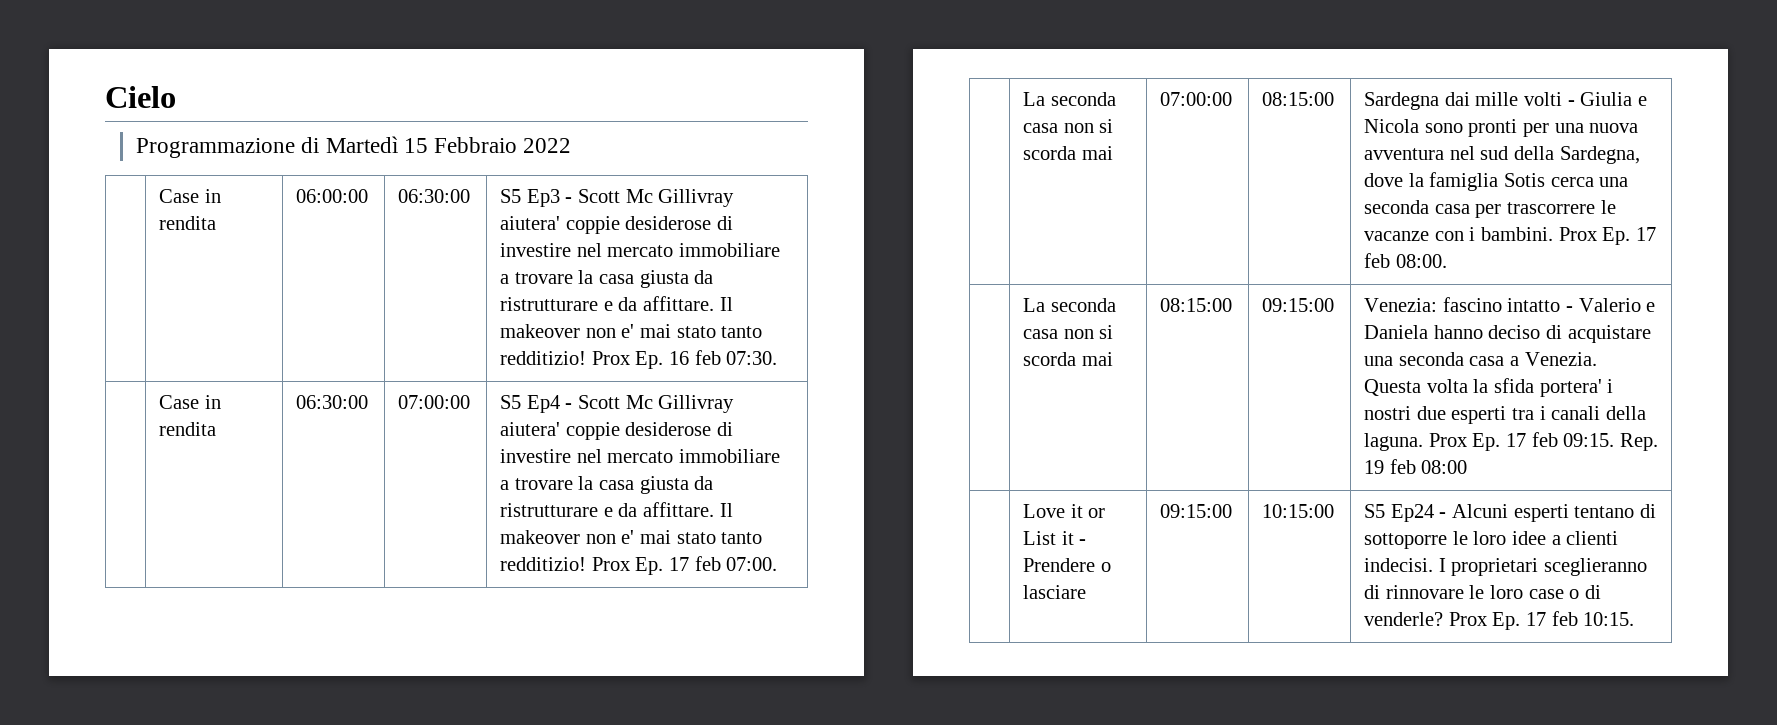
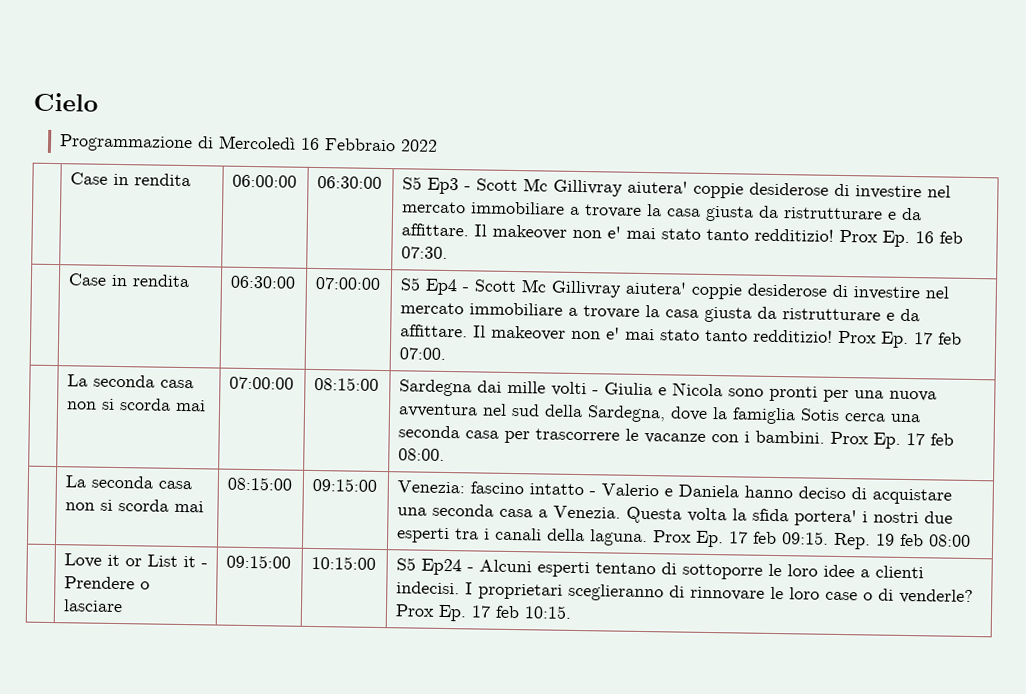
- Programmazione di Martedì 15 Febbraio 2022
+ Programmazione di Mercoledì 16 Febbraio 2022

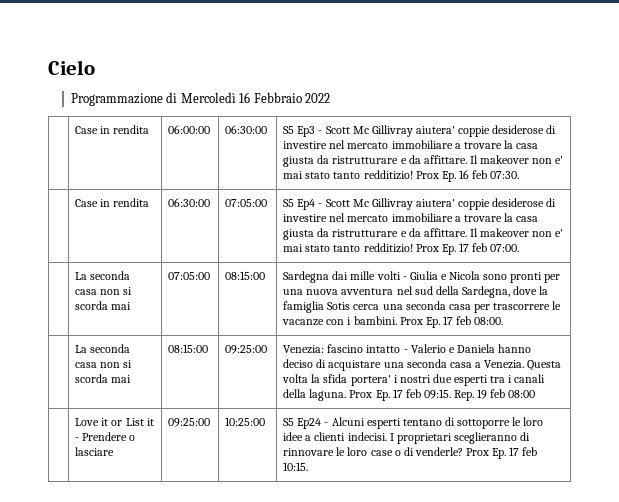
- 06:30:00 | 07:00:00
+ 06:30:00 | 07:05:00
- La seconda casa non si scorda mai | 07:00:00
+ La seconda casa non si scorda mai | 07:05:00
- 08:15:00 | 09:15:00
+ 08:15:00 | 09:25:00
- 09:15:00 | 10:15:00
+ 09:25:00 | 10:25:00

